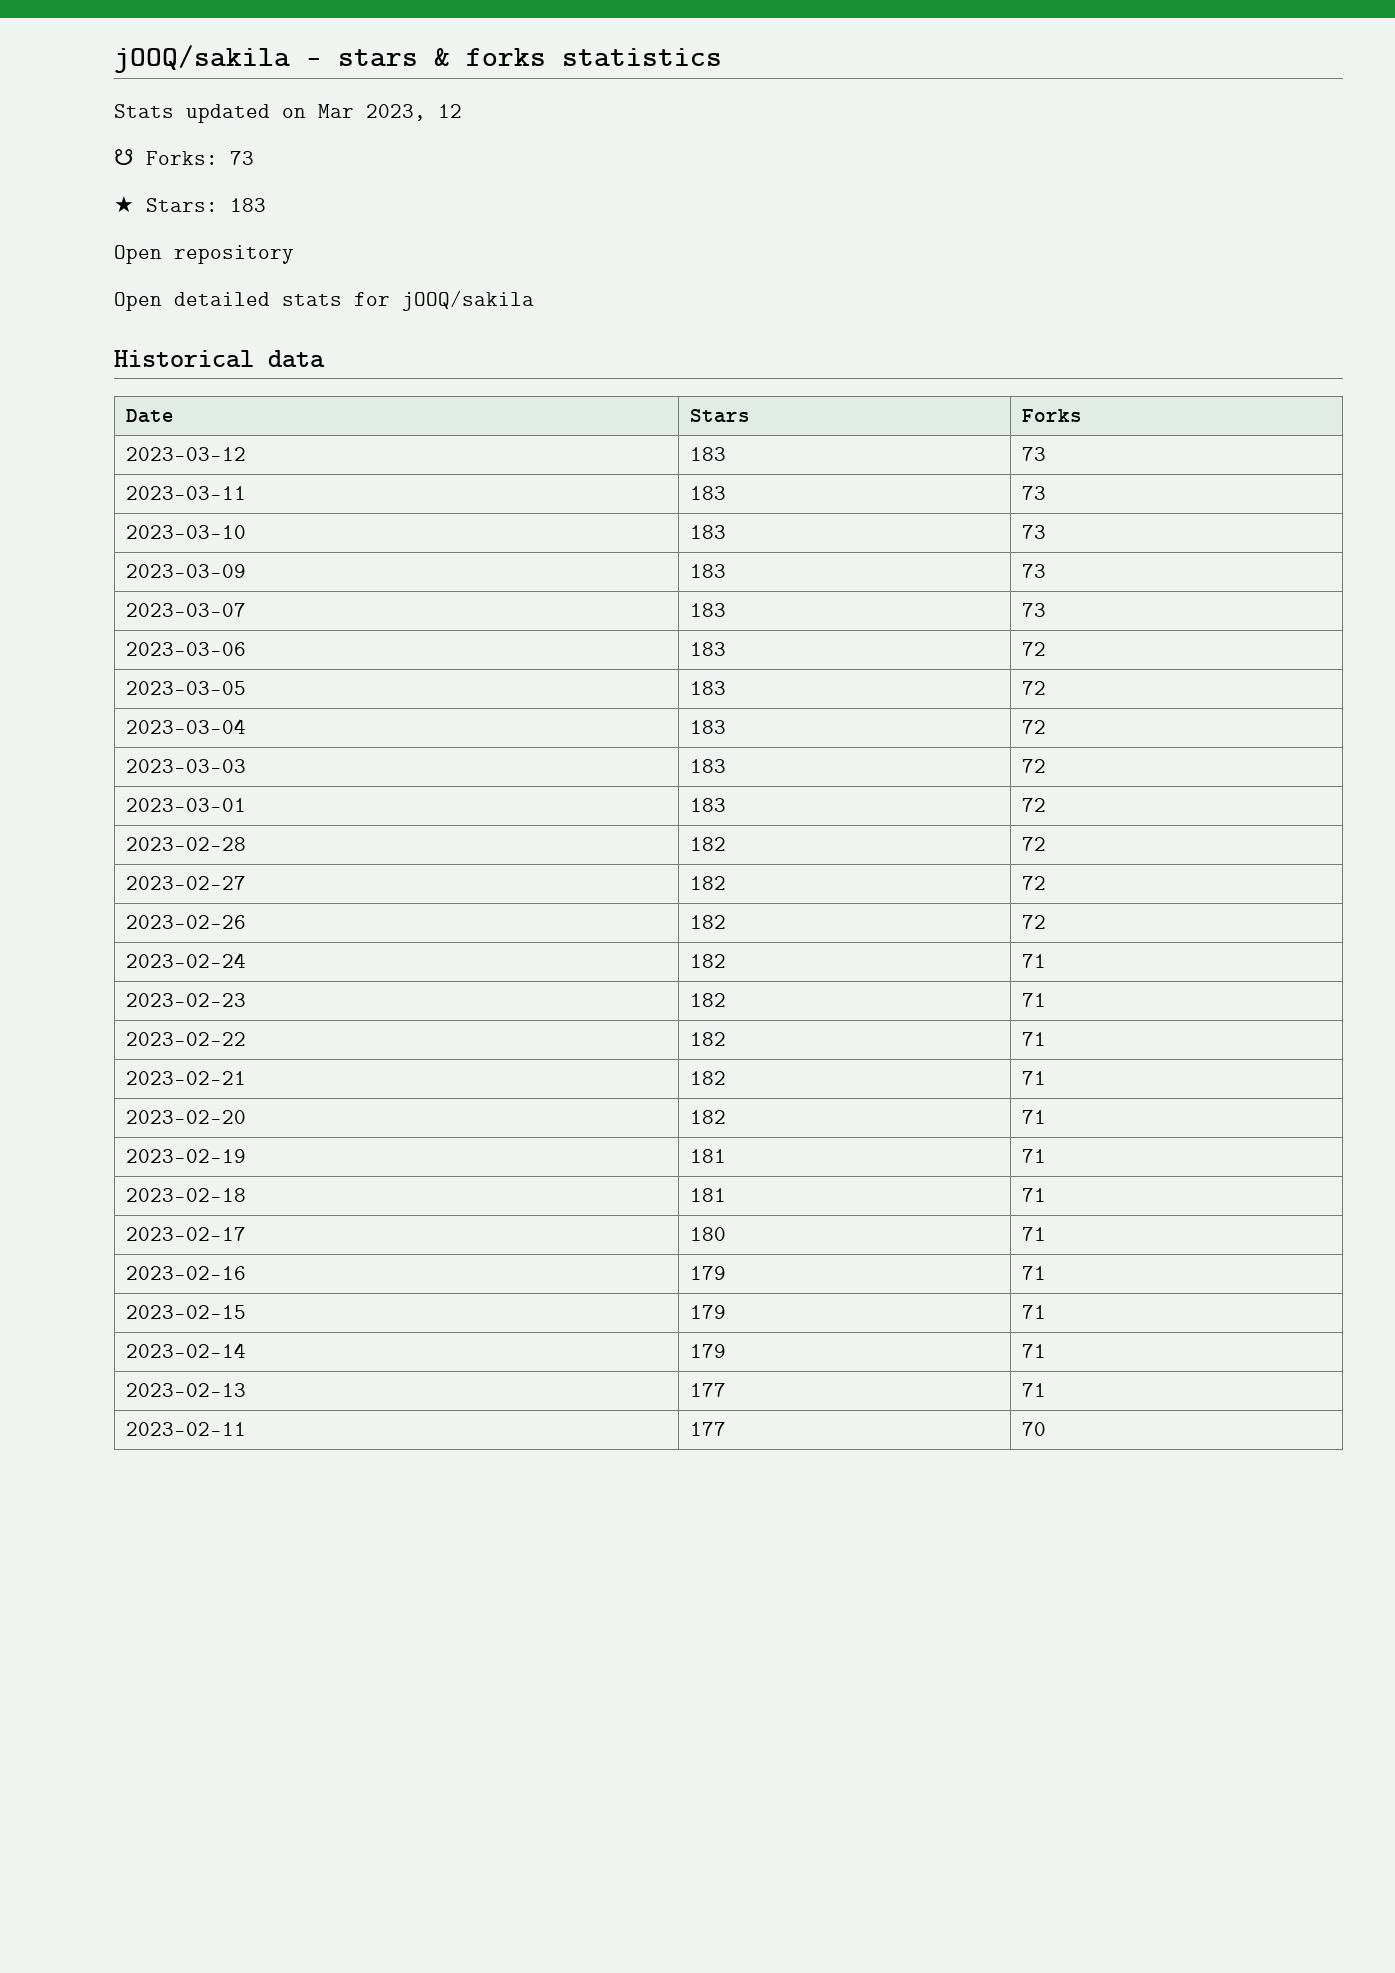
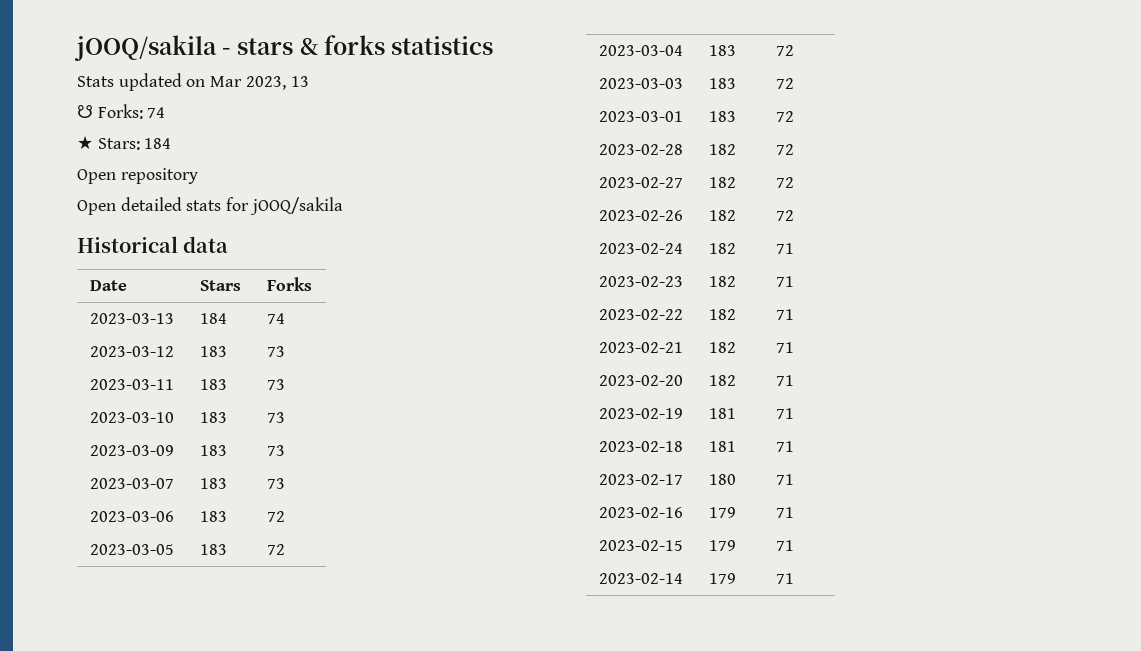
- Stats updated on Mar 2023, 12
+ Stats updated on Mar 2023, 13
- ☋ Forks: 73
+ ☋ Forks: 74
- ★ Stars: 183
+ ★ Stars: 184
+ 2023-03-13 | 184 | 74
- 2023-02-13 | 177 | 71
- 2023-02-11 | 177 | 70

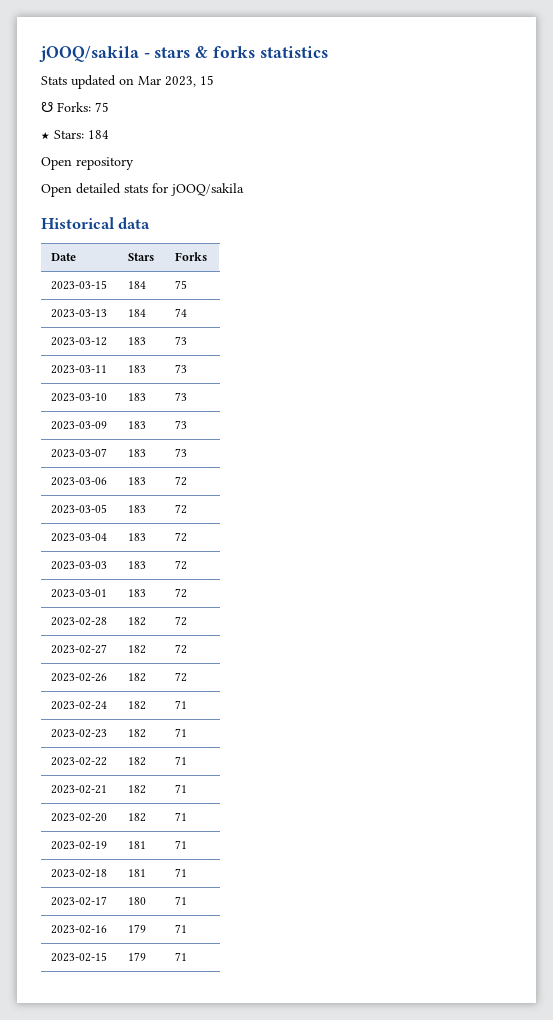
- Stats updated on Mar 2023, 13
+ Stats updated on Mar 2023, 15
- ☋ Forks: 74
+ ☋ Forks: 75
+ 2023-03-15 | 184 | 75
- 2023-02-14 | 179 | 71

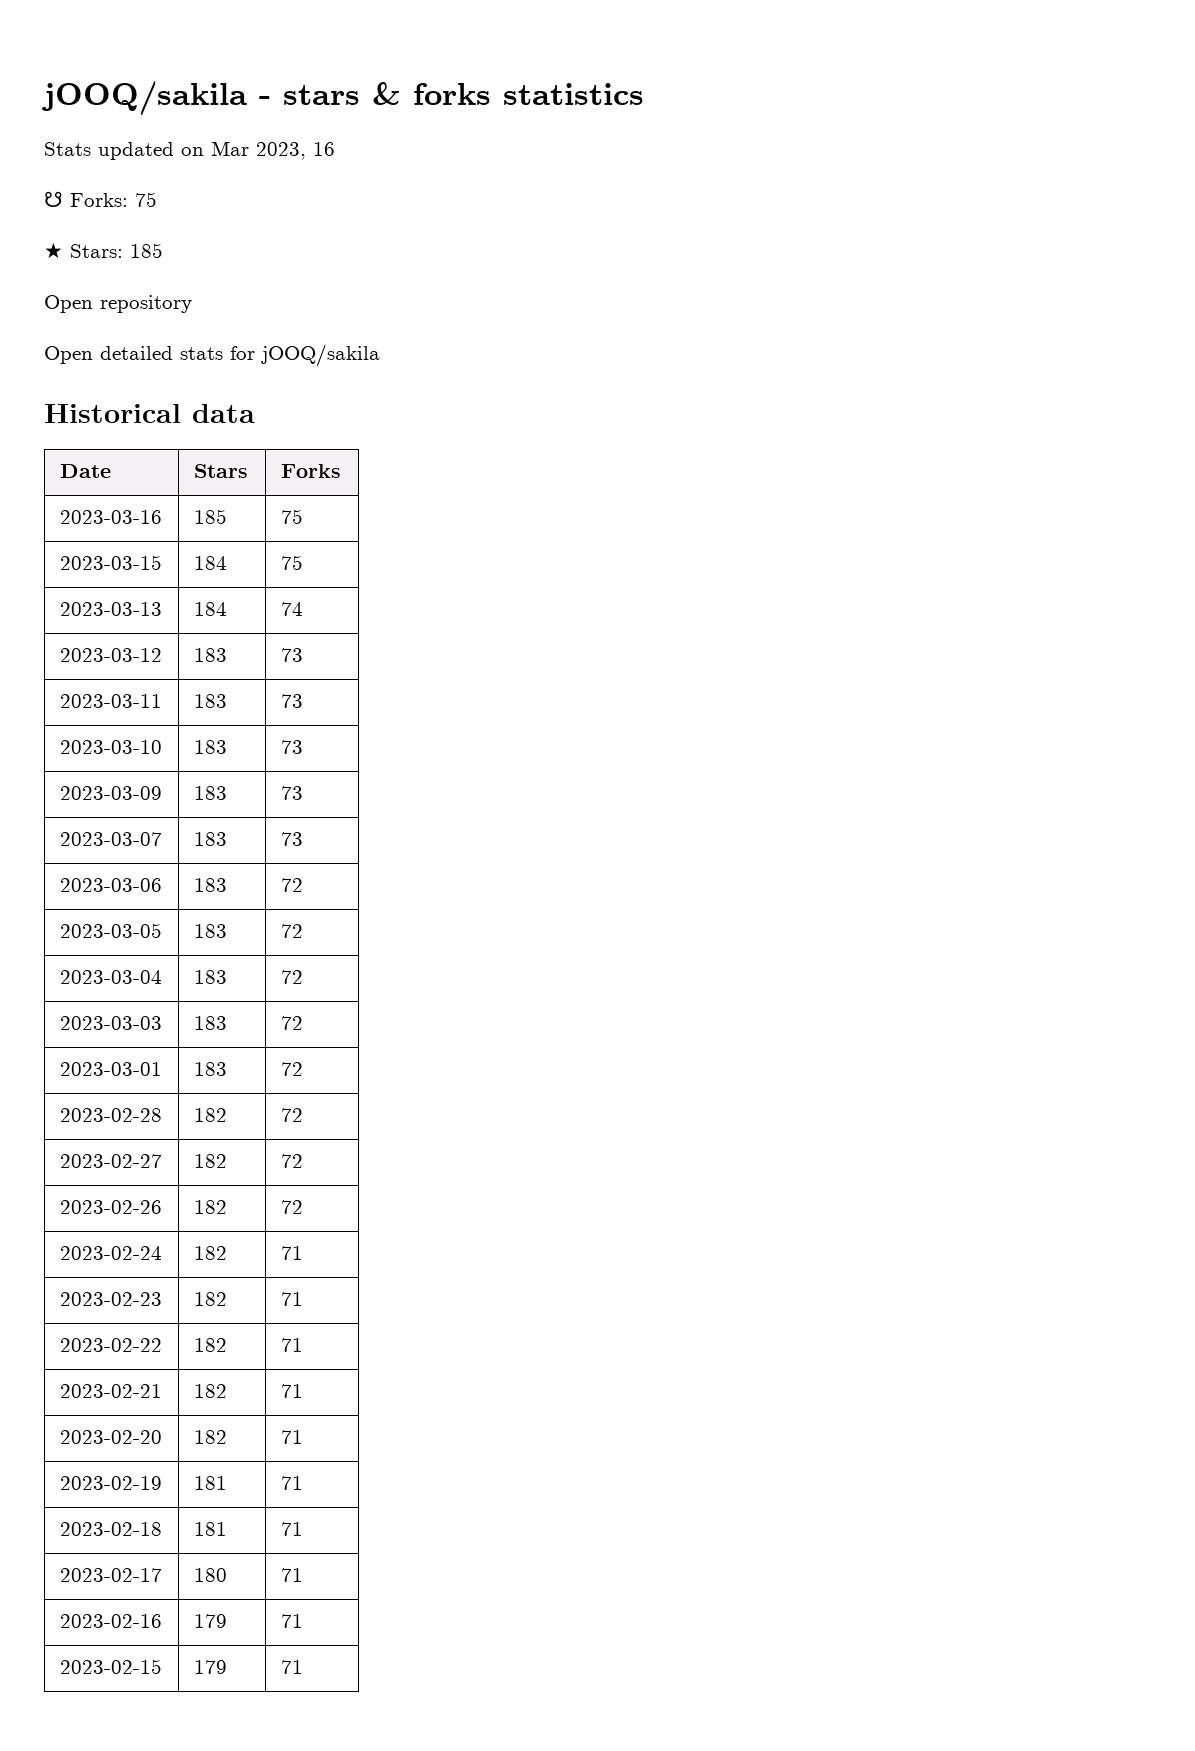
- Stats updated on Mar 2023, 15
+ Stats updated on Mar 2023, 16
- ★ Stars: 184
+ ★ Stars: 185
+ 2023-03-16 | 185 | 75

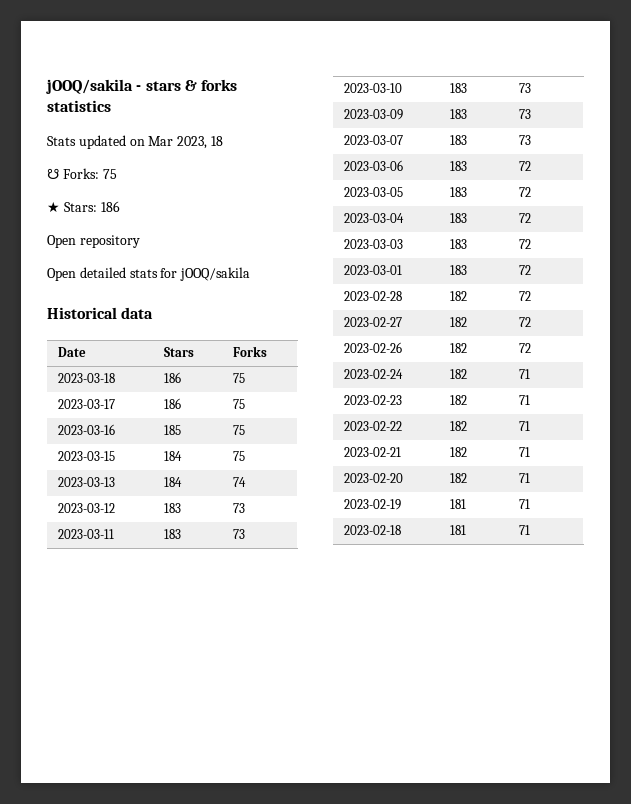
- Stats updated on Mar 2023, 16
+ Stats updated on Mar 2023, 18
- ★ Stars: 185
+ ★ Stars: 186
+ 2023-03-18 | 186 | 75
+ 2023-03-17 | 186 | 75
- 2023-02-17 | 180 | 71
- 2023-02-16 | 179 | 71
- 2023-02-15 | 179 | 71

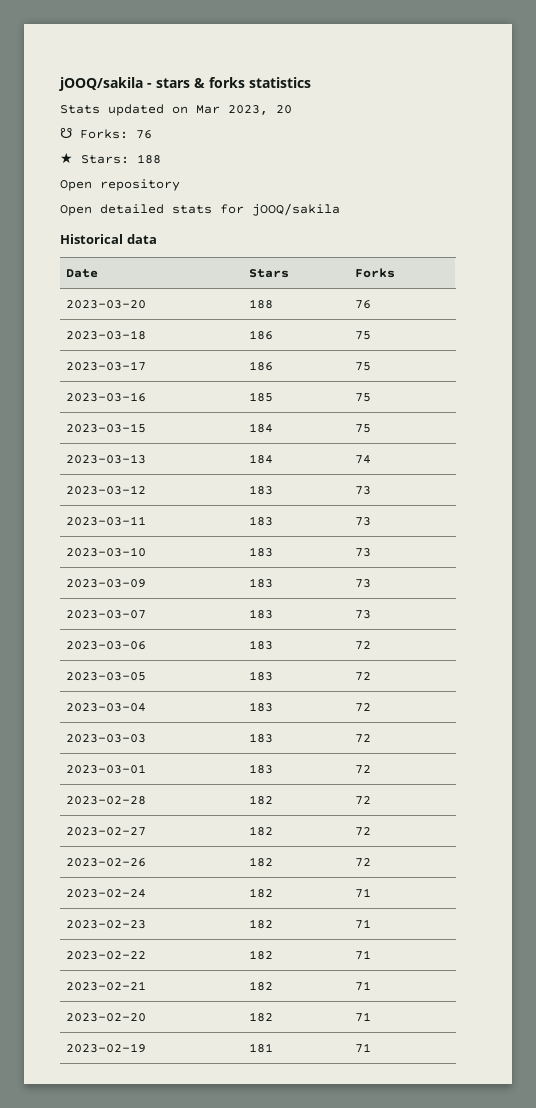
- Stats updated on Mar 2023, 18
+ Stats updated on Mar 2023, 20
- ☋ Forks: 75
+ ☋ Forks: 76
- ★ Stars: 186
+ ★ Stars: 188
+ 2023-03-20 | 188 | 76
- 2023-02-18 | 181 | 71

